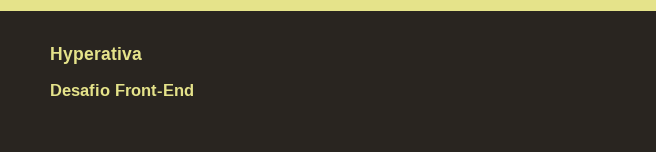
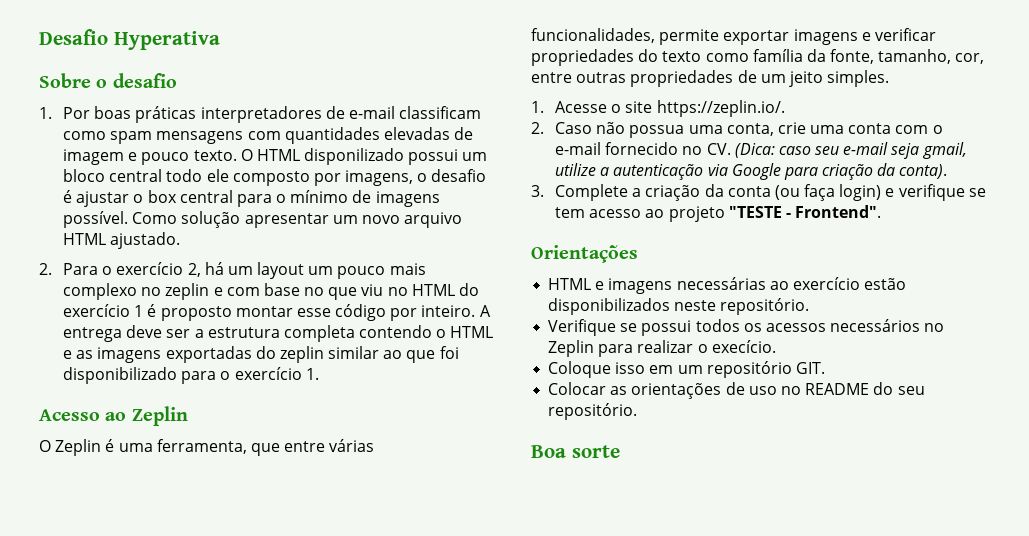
- Hyperativa
+ Desafio Hyperativa
- Desafio Front-End
+ Sobre o desafio
+ 1. Por boas práticas interpretadores de e-mail classificam como spam mensagens com quantidades elevadas de imagem e pouco texto. O HTML disponilizado possui um bloco central todo ele composto por imagens, o desafio é ajustar o box central para o mínimo de imagens possível. Como solução apresentar um novo arquivo HTML ajustado.
+ 2. Para o exercício 2, há um layout um pouco mais complexo no zeplin e com base no que viu no HTML do exercício 1 é proposto montar esse código por inteiro. A entrega deve ser a estrutura completa contendo o HTML e as imagens exportadas do zeplin similar ao que foi disponibilizado para o exercício 1.
+ Acesso ao Zeplin
+ O Zeplin é uma ferramenta, que entre várias funcionalidades, permite exportar imagens e verificar propriedades do texto como família da fonte, tamanho, cor, entre outras propriedades de um jeito simples.
+ 1. Acesse o site https://zeplin.io/.
+ 2. Caso não possua uma conta, crie uma conta com o e-mail fornecido no CV. (Dica: caso seu e-mail seja gmail, utilize a autenticação via Google para criação da conta).
+ 3. Complete a criação da conta (ou faça login) e verifique se tem acesso ao projeto "TESTE - Frontend".
+ Orientações
+ HTML e imagens necessárias ao exercício estão disponibilizados neste repositório.
+ Verifique se possui todos os acessos necessários no Zeplin para realizar o execício.
+ Coloque isso em um repositório GIT.
+ Colocar as orientações de uso no README do seu repositório.
+ Boa sorte

